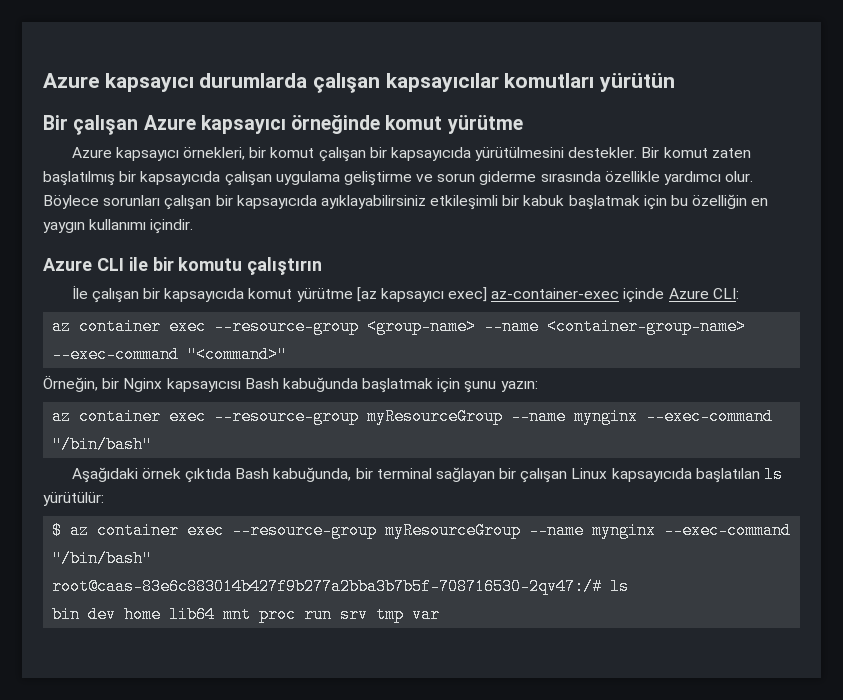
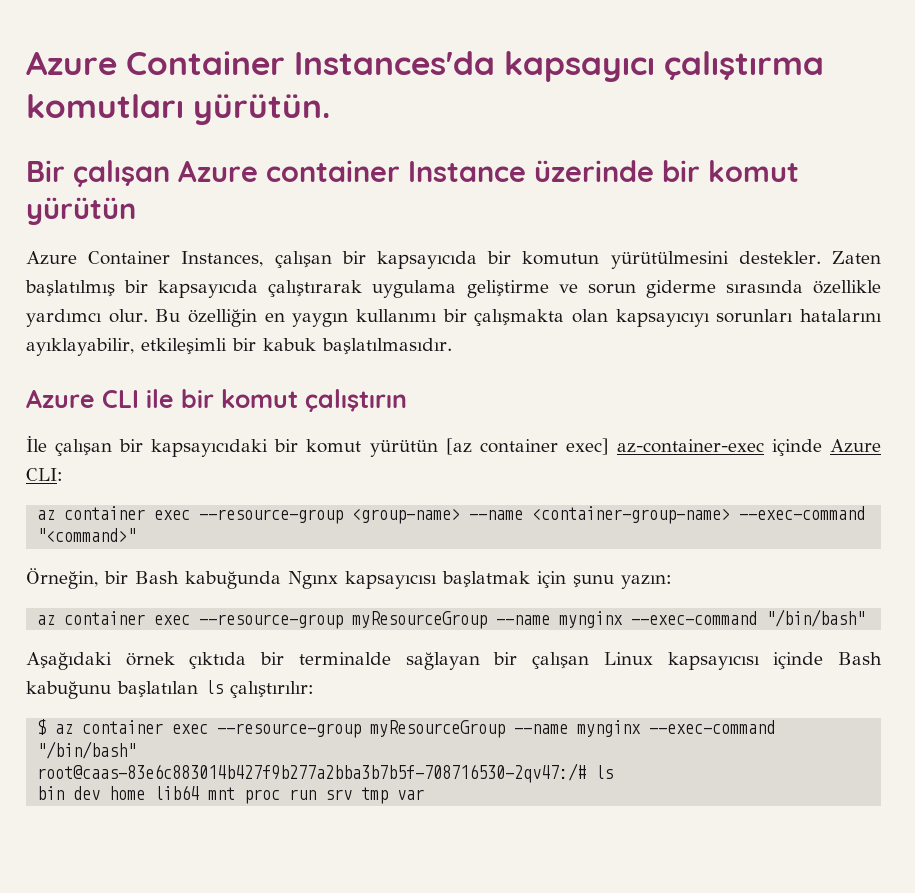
- Azure kapsayıcı durumlarda çalışan kapsayıcılar komutları yürütün
- Bir çalışan Azure kapsayıcı örneğinde komut yürütme
- Azure kapsayıcı örnekleri, bir komut çalışan bir kapsayıcıda yürütülmesini destekler. Bir komut zaten başlatılmış bir kapsayıcıda çalışan uygulama geliştirme ve sorun giderme sırasında özellikle yardımcı olur.
+ Azure Container Instances'da kapsayıcı çalıştırma komutları yürütün.
+ Bir çalışan Azure container Instance üzerinde bir komut yürütün
+ Azure Container Instances, çalışan bir kapsayıcıda bir komutun yürütülmesini destekler. Zaten başlatılmış bir kapsayıcıda çalıştırarak uygulama geliştirme ve sorun giderme sırasında özellikle yardımcı olur.
- Böylece sorunları çalışan bir kapsayıcıda ayıklayabilirsiniz etkileşimli bir kabuk başlatmak için bu özelliğin en yaygın kullanımı içindir.
+ Bu özelliğin en yaygın kullanımı bir çalışmakta olan kapsayıcıyı sorunları hatalarını ayıklayabilir, etkileşimli bir kabuk başlatılmasıdır.
- Azure CLI ile bir komutu çalıştırın
+ Azure CLI ile bir komut çalıştırın
- İle çalışan bir kapsayıcıda komut yürütme [az kapsayıcı exec] az-container-exec içinde Azure CLI:
+ İle çalışan bir kapsayıcıdaki bir komut yürütün [az container exec] az-container-exec içinde Azure CLI:
- Örneğin, bir Nginx kapsayıcısı Bash kabuğunda başlatmak için şunu yazın:
+ Örneğin, bir Bash kabuğunda Ngınx kapsayıcısı başlatmak için şunu yazın:
- Aşağıdaki örnek çıktıda Bash kabuğunda, bir terminal sağlayan bir çalışan Linux kapsayıcıda başlatılan ls yürütülür:
+ Aşağıdaki örnek çıktıda bir terminalde sağlayan bir çalışan Linux kapsayıcısı içinde Bash kabuğunu başlatılan ls çalıştırılır:

